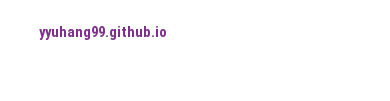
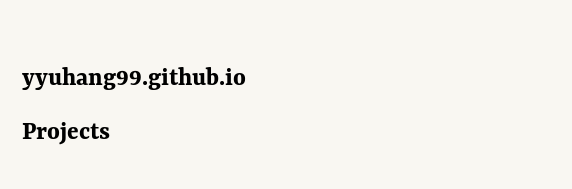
+ Projects

